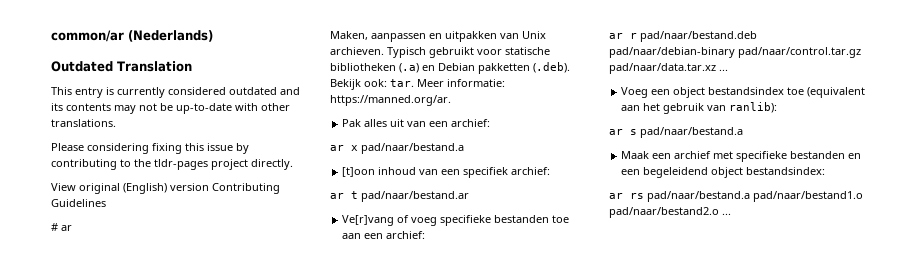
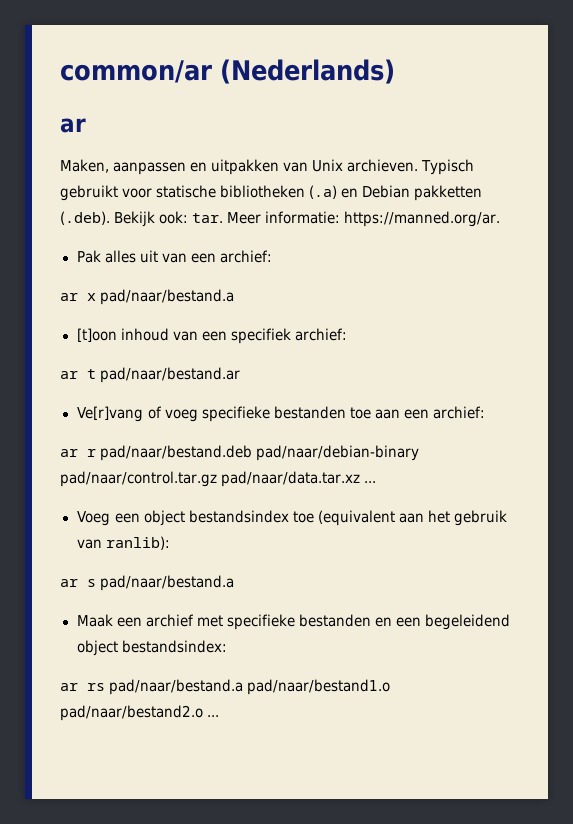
  common/ar (Nederlands)
- Outdated Translation
- This entry is currently considered outdated and its contents may not be up-to-date with other translations.
- Please considering fixing this issue by contributing to the tldr-pages project directly.
- View original (English) version Contributing Guidelines
- # ar
+ ar

